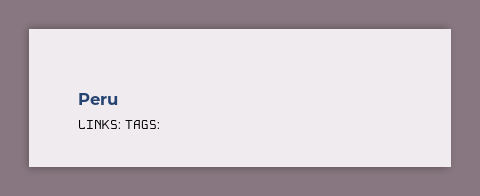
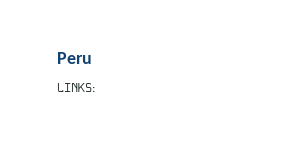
- LINKS: TAGS:
+ LINKS:

